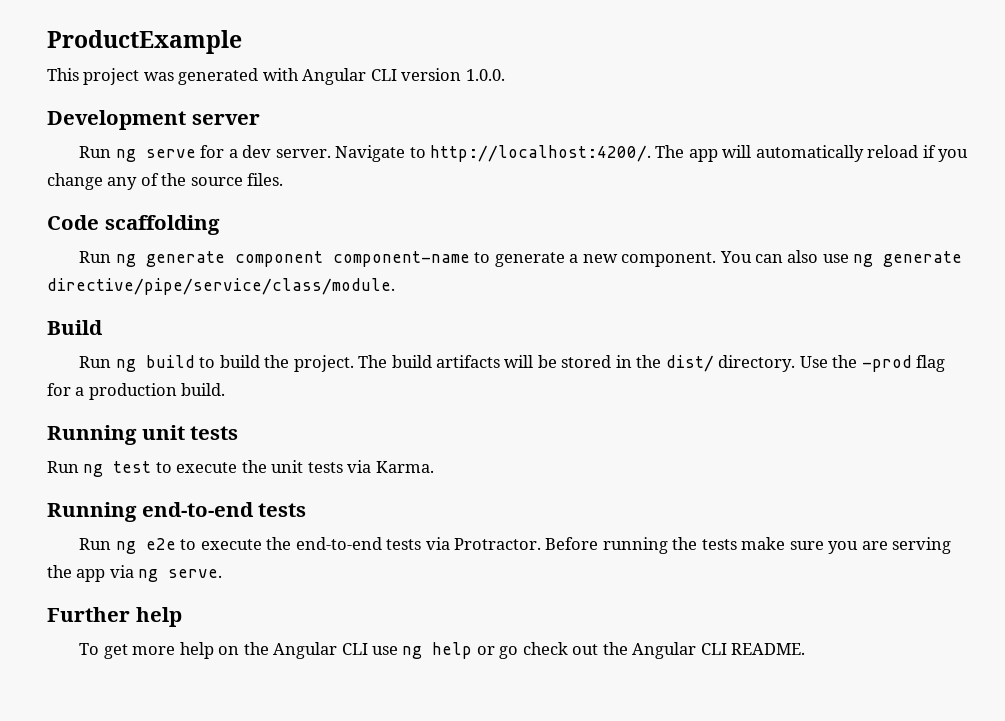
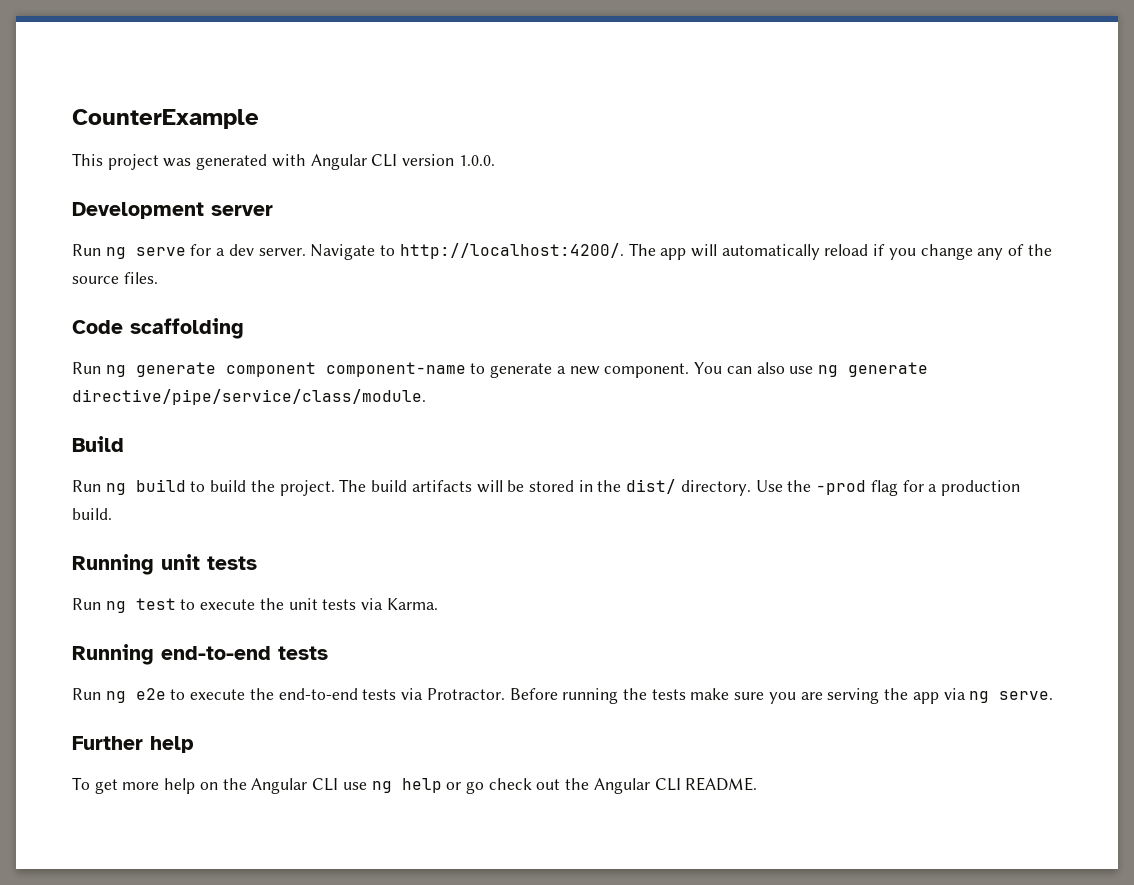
- ProductExample
+ CounterExample

